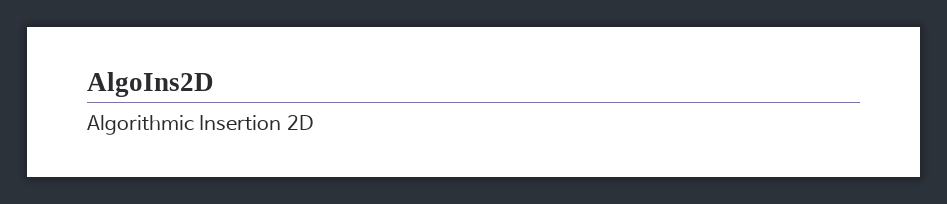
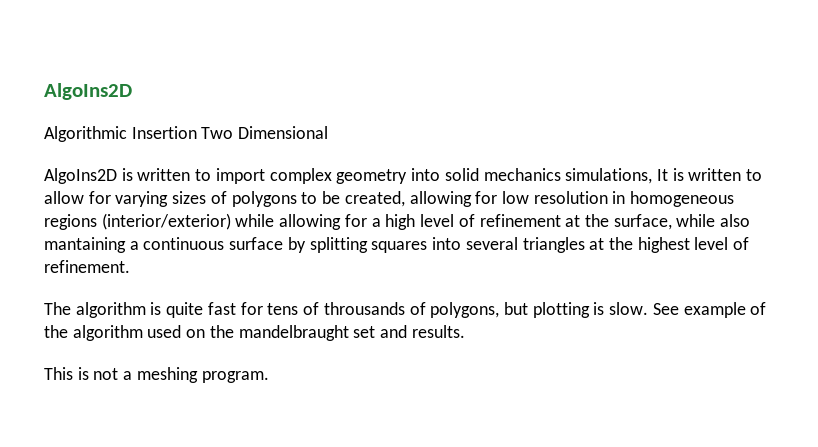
- Algorithmic Insertion 2D
+ Algorithmic Insertion Two Dimensional
+ AlgoIns2D is written to import complex geometry into solid mechanics simulations, It is written to allow for varying sizes of polygons to be created, allowing for low resolution in homogeneous regions (interior/exterior) while allowing for a high level of refinement at the surface, while also mantaining a continuous surface by splitting squares into several triangles at the highest level of refinement.
+ The algorithm is quite fast for tens of throusands of polygons, but plotting is slow. See example of the algorithm used on the mandelbraught set and results.
+ This is not a meshing program.

